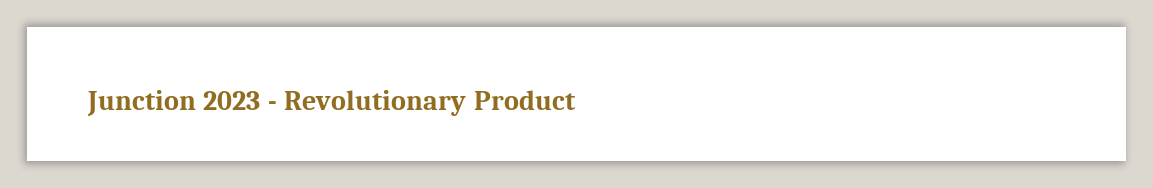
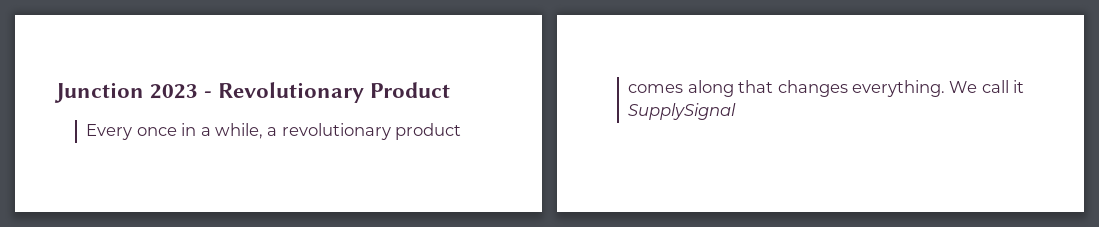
+ Every once in a while, a revolutionary product comes along that changes everything. We call it SupplySignal

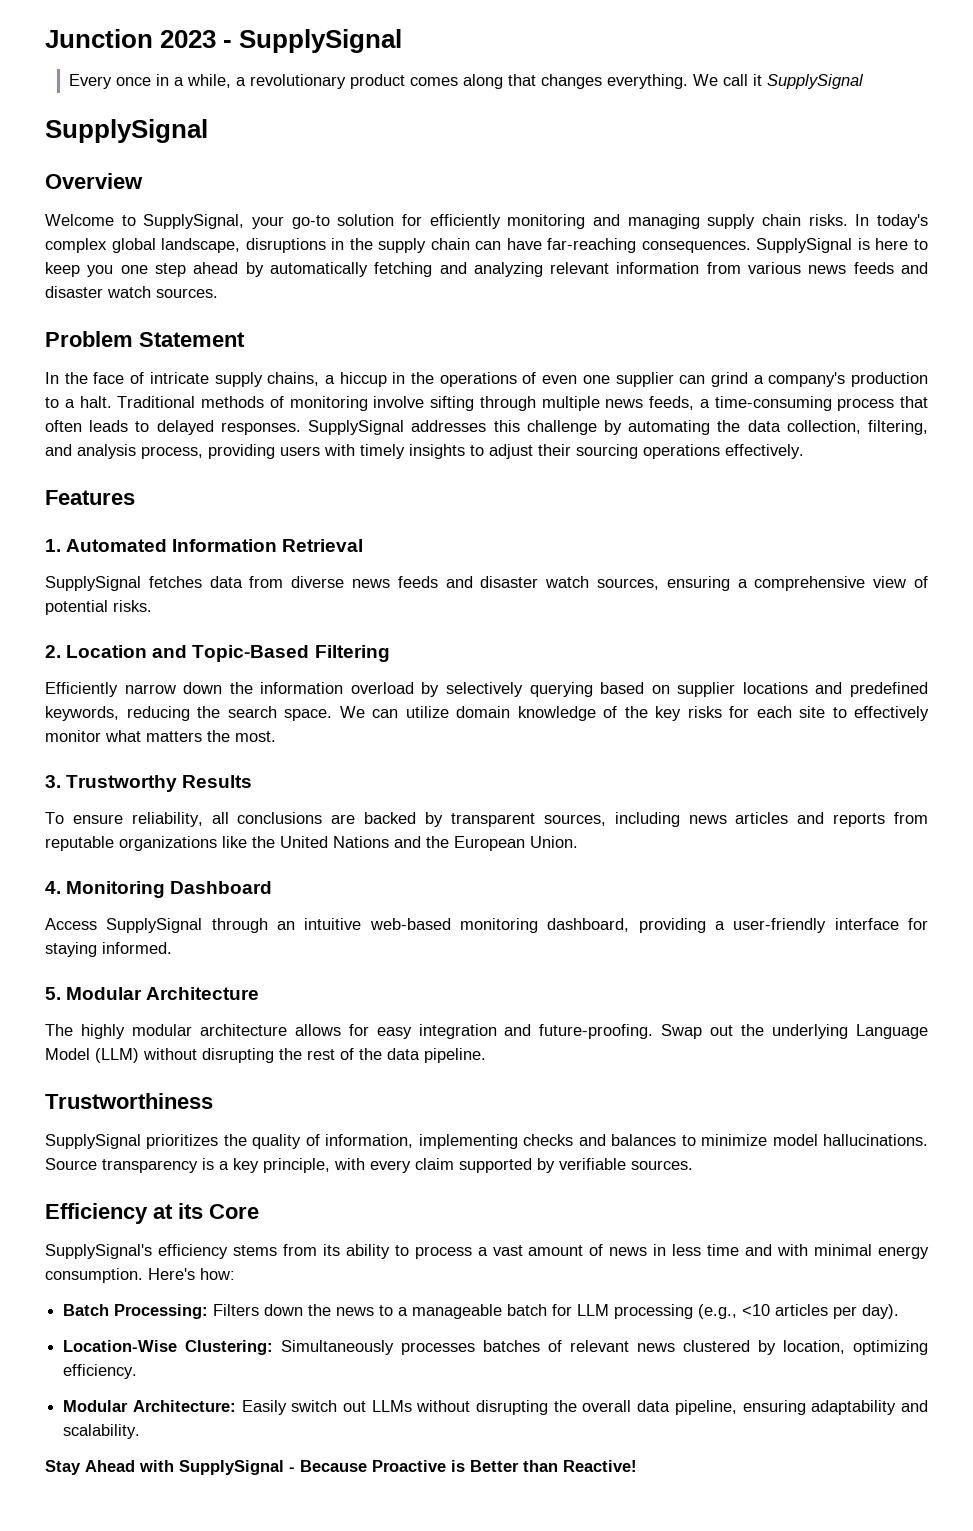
- Junction 2023 - Revolutionary Product
+ Junction 2023 - SupplySignal
  We call it SupplySignal
+ SupplySignal
+ Overview
+ Welcome to SupplySignal, your go-to solution for efficiently monitoring and managing supply chain risks. In today's complex global landscape, disruptions in the supply chain can have far-reaching consequences. SupplySignal is here to keep you one step ahead by automatically fetching and analyzing relevant information from various news feeds and disaster watch sources.
+ Problem Statement
+ In the face of intricate supply chains, a hiccup in the operations of even one supplier can grind a company's production to a halt. Traditional methods of monitoring involve sifting through multiple news feeds, a time-consuming process that often leads to delayed responses. SupplySignal addresses this challenge by automating the data collection, filtering, and analysis process, providing users with timely insights to adjust their sourcing operations effectively.
+ Features
+ 1. Automated Information Retrieval
+ SupplySignal fetches data from diverse news feeds and disaster watch sources, ensuring a comprehensive view of potential risks.
+ 2. Location and Topic-Based Filtering
+ Efficiently narrow down the information overload by selectively querying based on supplier locations and predefined keywords, reducing the search space. We can utilize domain knowledge of the key risks for each site to effectively monitor what matters the most.
+ 3. Trustworthy Results
+ To ensure reliability, all conclusions are backed by transparent sources, including news articles and reports from reputable organizations like the United Nations and the European Union.
+ 4. Monitoring Dashboard
+ Access SupplySignal through an intuitive web-based monitoring dashboard, providing a user-friendly interface for staying informed.
+ 5. Modular Architecture
+ The highly modular architecture allows for easy integration and future-proofing. Swap out the underlying Language Model (LLM) without disrupting the rest of the data pipeline.
+ Trustworthiness
+ SupplySignal prioritizes the quality of information, implementing checks and balances to minimize model hallucinations. Source transparency is a key principle, with every claim supported by verifiable sources.
+ Efficiency at its Core
+ SupplySignal's efficiency stems from its ability to process a vast amount of news in less time and with minimal energy consumption. Here's how:
+ Batch Processing: Filters down the news to a manageable batch for LLM processing (e.g., <10 articles per day).
+ Location-Wise Clustering: Simultaneously processes batches of relevant news clustered by location, optimizing efficiency.
+ Modular Architecture: Easily switch out LLMs without disrupting the overall data pipeline, ensuring adaptability and scalability.
+ Stay Ahead with SupplySignal - Because Proactive is Better than Reactive!

